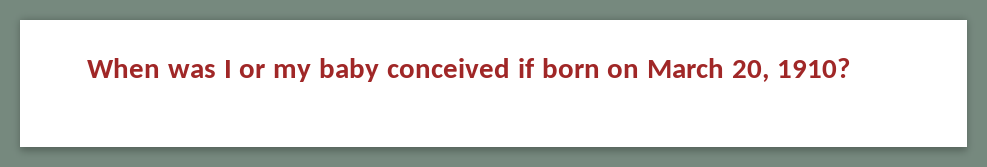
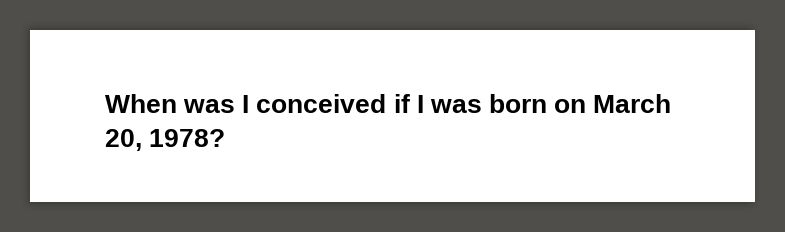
- When was I or my baby conceived if born on March 20, 1910?
+ When was I conceived if I was born on March 20, 1978?

